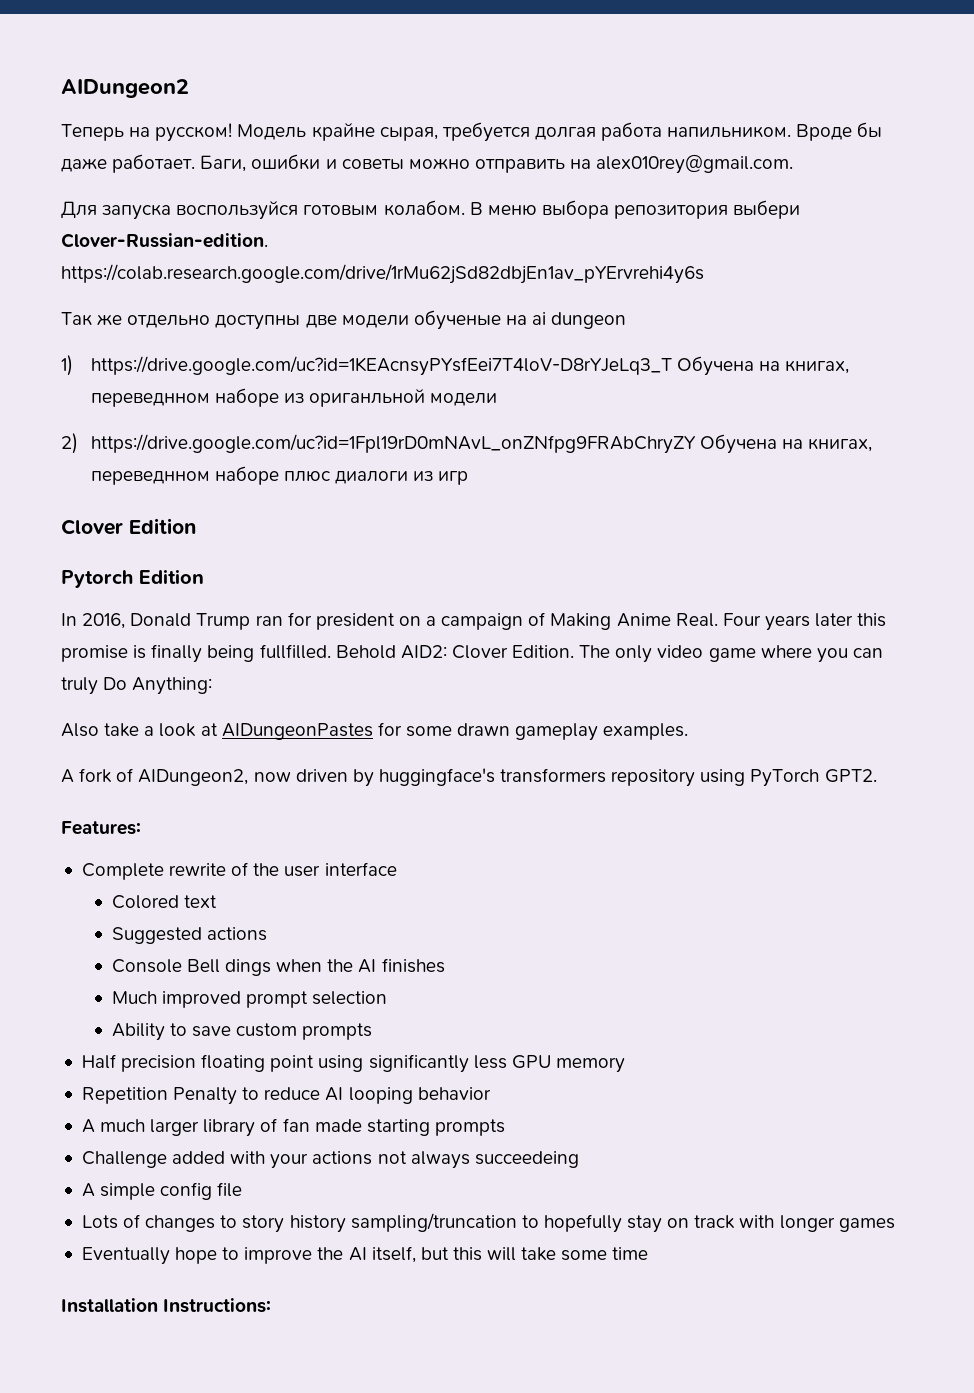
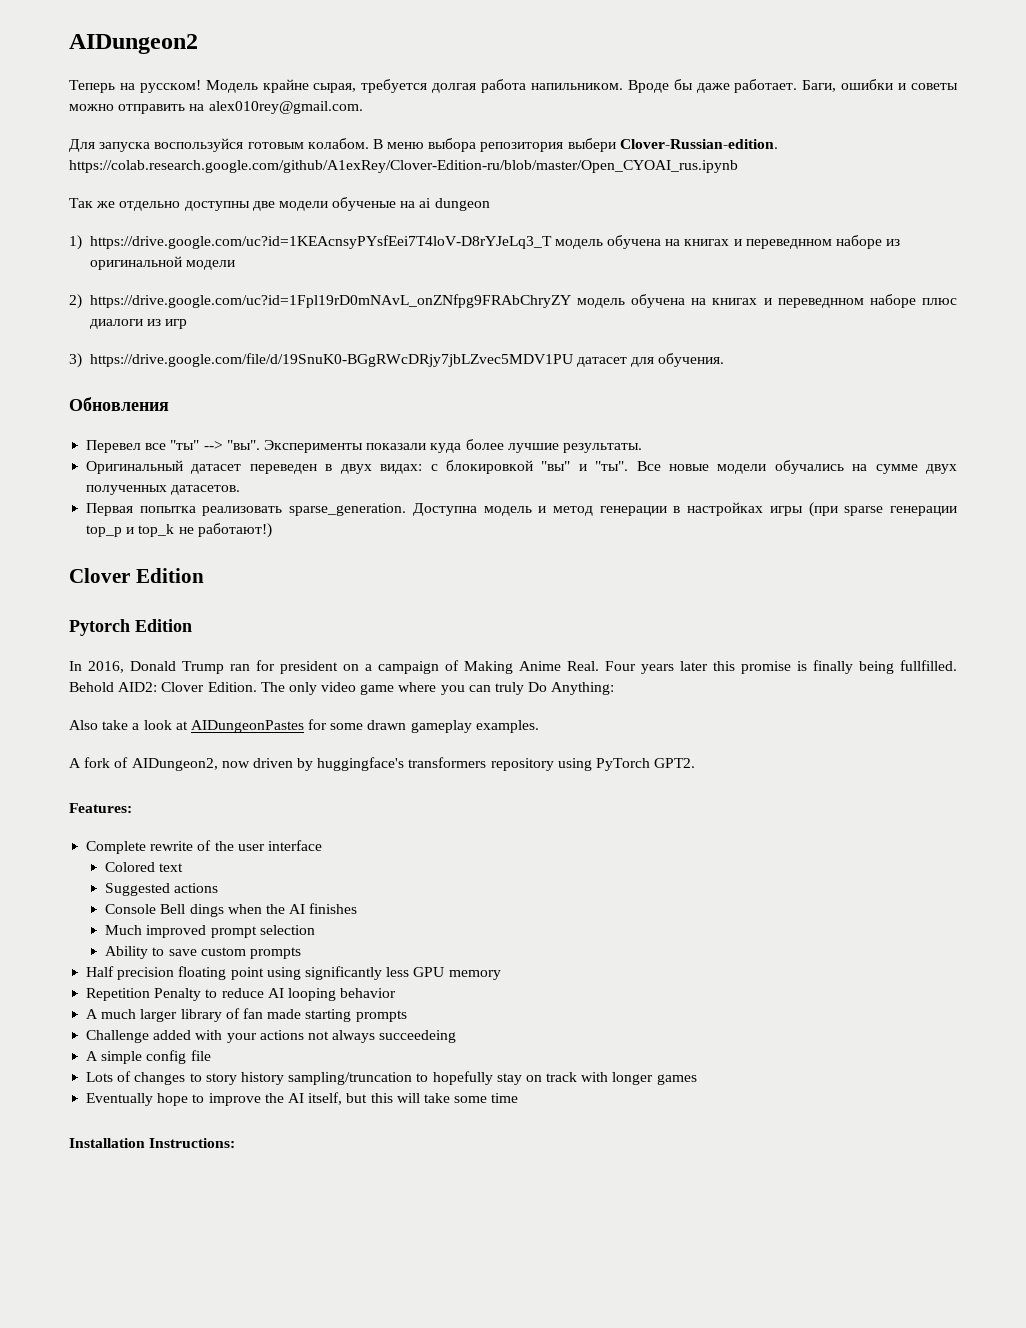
- В меню выбора репозитория выбери Clover-Russian-edition. https://colab.research.google.com/drive/1rMu62jSd82dbjEn1av_pYErvrehi4y6s
+ В меню выбора репозитория выбери Clover-Russian-edition. https://colab.research.google.com/github/A1exRey/Clover-Edition-ru/blob/master/Open_CYOAI_rus.ipynb
- 1) https://drive.google.com/uc?id=1KEAcnsyPYsfEei7T4loV-D8rYJeLq3_T Обучена на книгах, переведнном наборе из ориганльной модели
+ 1) https://drive.google.com/uc?id=1KEAcnsyPYsfEei7T4loV-D8rYJeLq3_T модель обучена на книгах и переведнном наборе из оригинальной модели
- 2) https://drive.google.com/uc?id=1Fpl19rD0mNAvL_onZNfpg9FRAbChryZY Обучена на книгах, переведнном наборе плюс диалоги из игр
+ 2) https://drive.google.com/uc?id=1Fpl19rD0mNAvL_onZNfpg9FRAbChryZY модель обучена на книгах и переведнном наборе плюс диалоги из игр
+ 3) https://drive.google.com/file/d/19SnuK0-BGgRWcDRjy7jbLZvec5MDV1PU датасет для обучения.
+ Обновления
+ Перевел все "ты" --> "вы". Эксперименты показали куда более лучшие результаты.
+ Оригинальный датасет переведен в двух видах: с блокировкой "вы" и "ты". Все новые модели обучались на сумме двух полученных датасетов.
+ Первая попытка реализовать sparse_generation. Доступна модель и метод генерации в настройках игры (при sparse генерации top_p и top_k не работают!)

